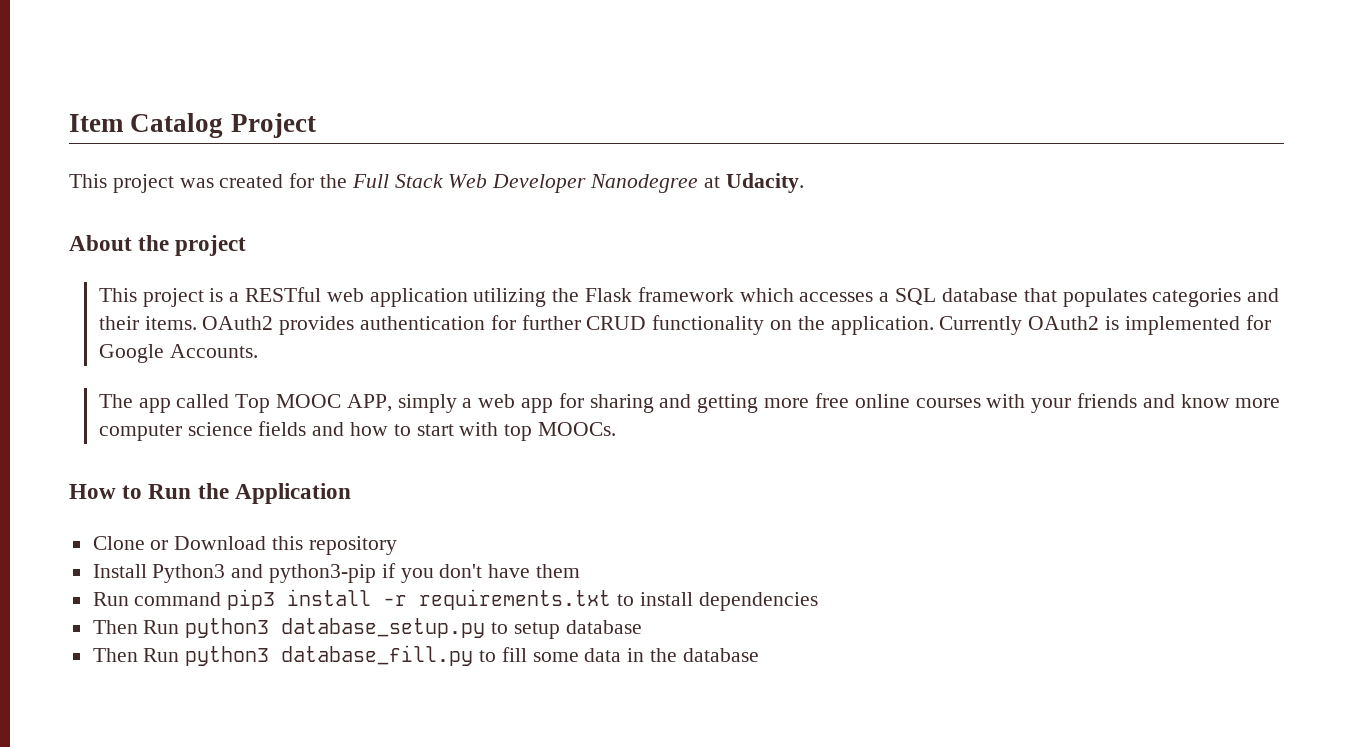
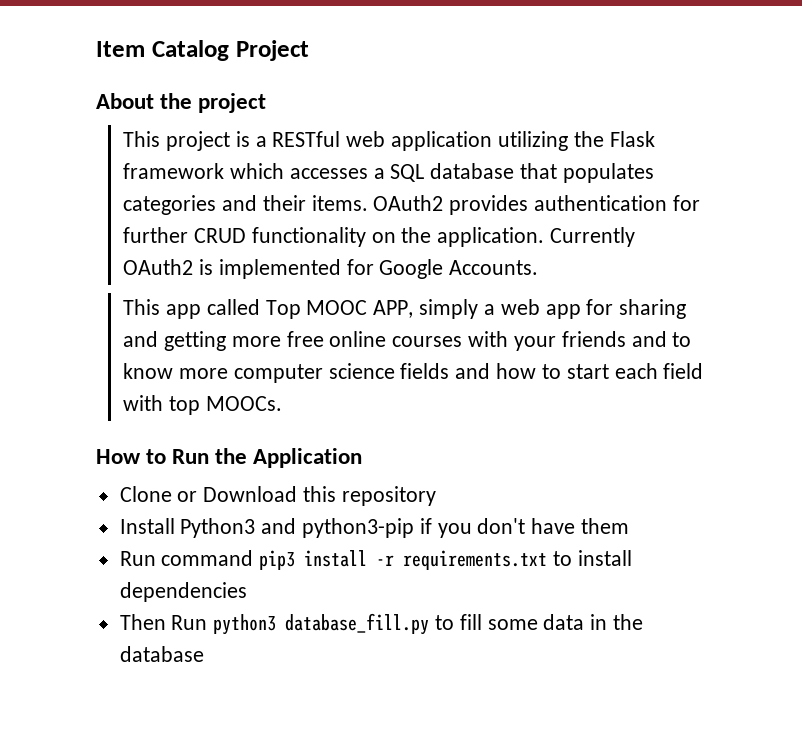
- This project was created for the Full Stack Web Developer Nanodegree at Udacity.
- The app called Top MOOC APP, simply a web app for sharing and getting more free online courses with your friends and know more computer science fields and how to start with top MOOCs.
+ This app called Top MOOC APP, simply a web app for sharing and getting more free online courses with your friends and to know more computer science fields and how to start each field with top MOOCs.
- Then Run python3 database_setup.py to setup database

